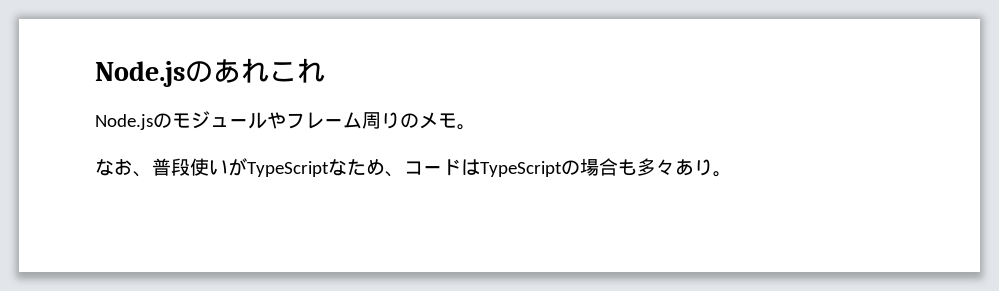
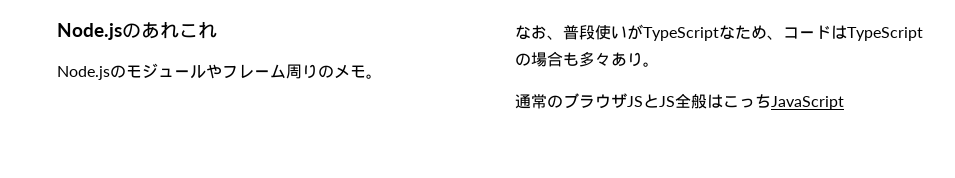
+ 通常のブラウザJSとJS全般はこっちJavaScript

